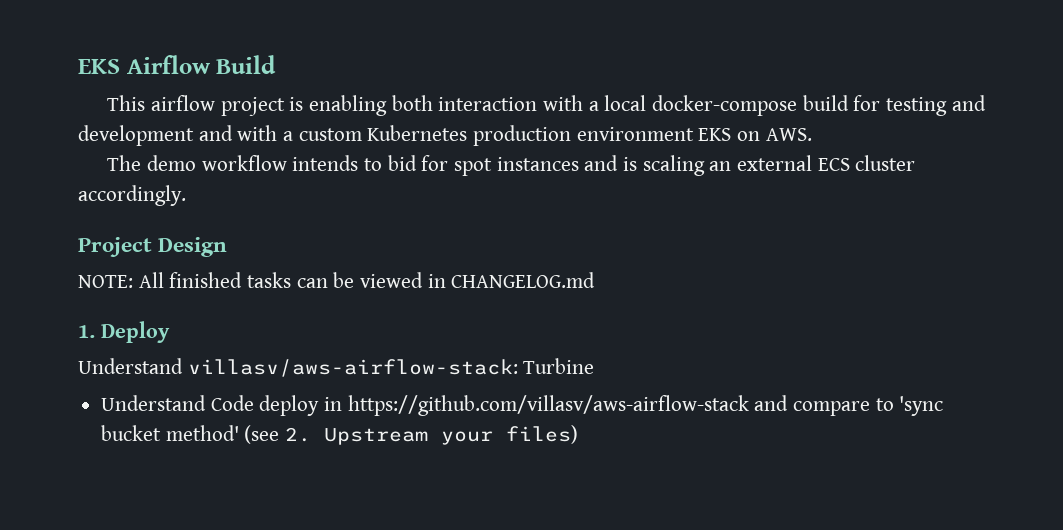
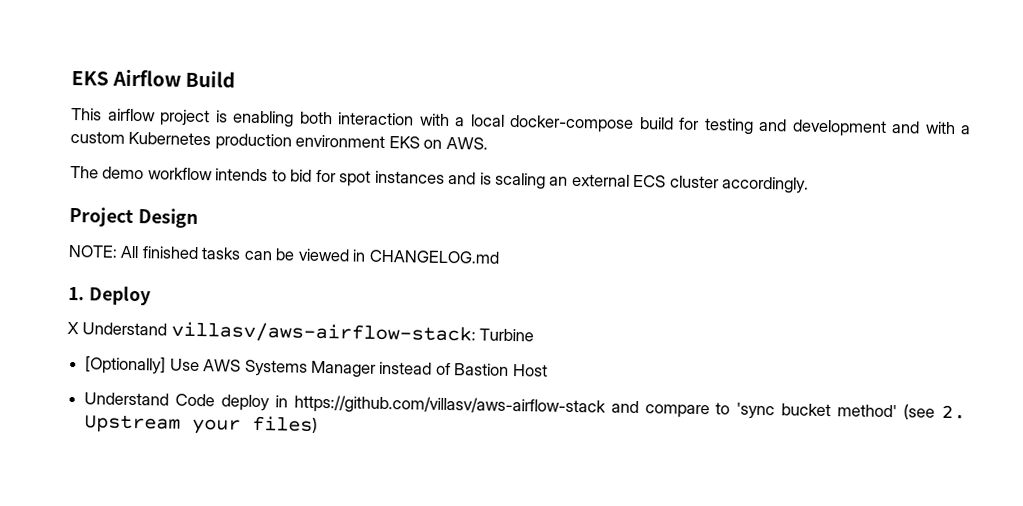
- Understand villasv/aws-airflow-stack: Turbine
+ X Understand villasv/aws-airflow-stack: Turbine
+ [Optionally] Use AWS Systems Manager instead of Bastion Host

